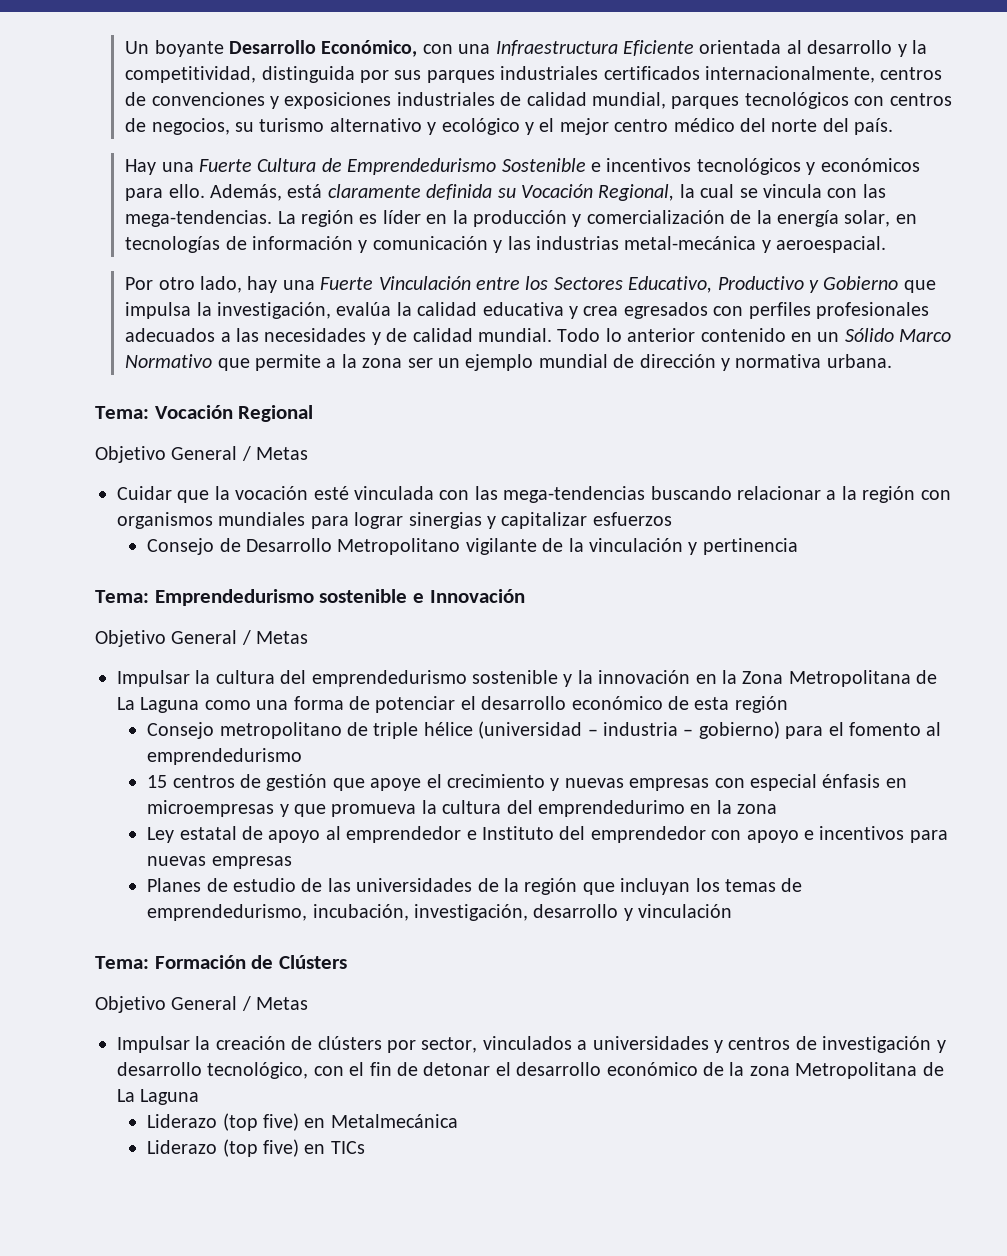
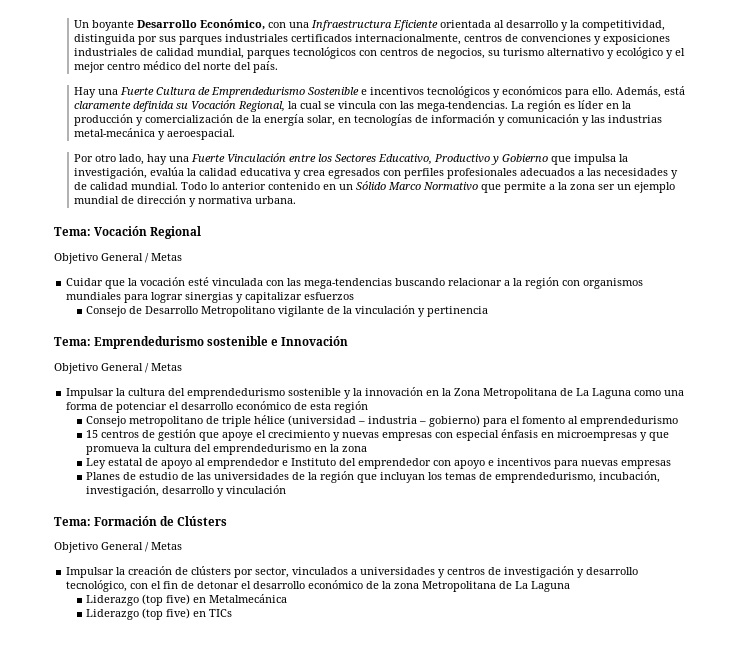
- 15 centros de gestión que apoye el crecimiento y nuevas empresas con especial énfasis en microempresas y que promueva la cultura del emprendedurimo en la zona
+ 15 centros de gestión que apoye el crecimiento y nuevas empresas con especial énfasis en microempresas y que promueva la cultura del emprendedurismo en la zona
- Liderazo (top five) en Metalmecánica
+ Liderazgo (top five) en Metalmecánica
- Liderazo (top five) en TICs
+ Liderazgo (top five) en TICs

